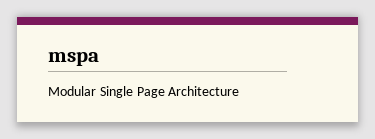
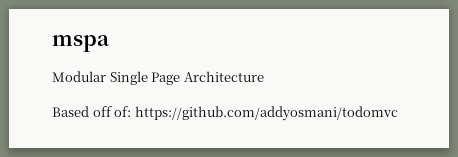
+ Based off of: https://github.com/addyosmani/todomvc

